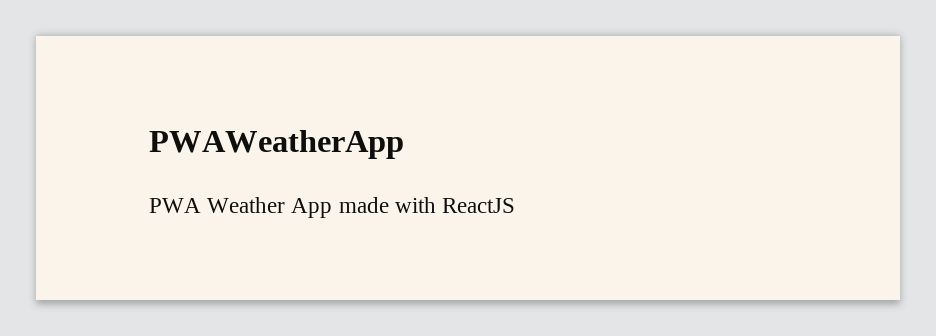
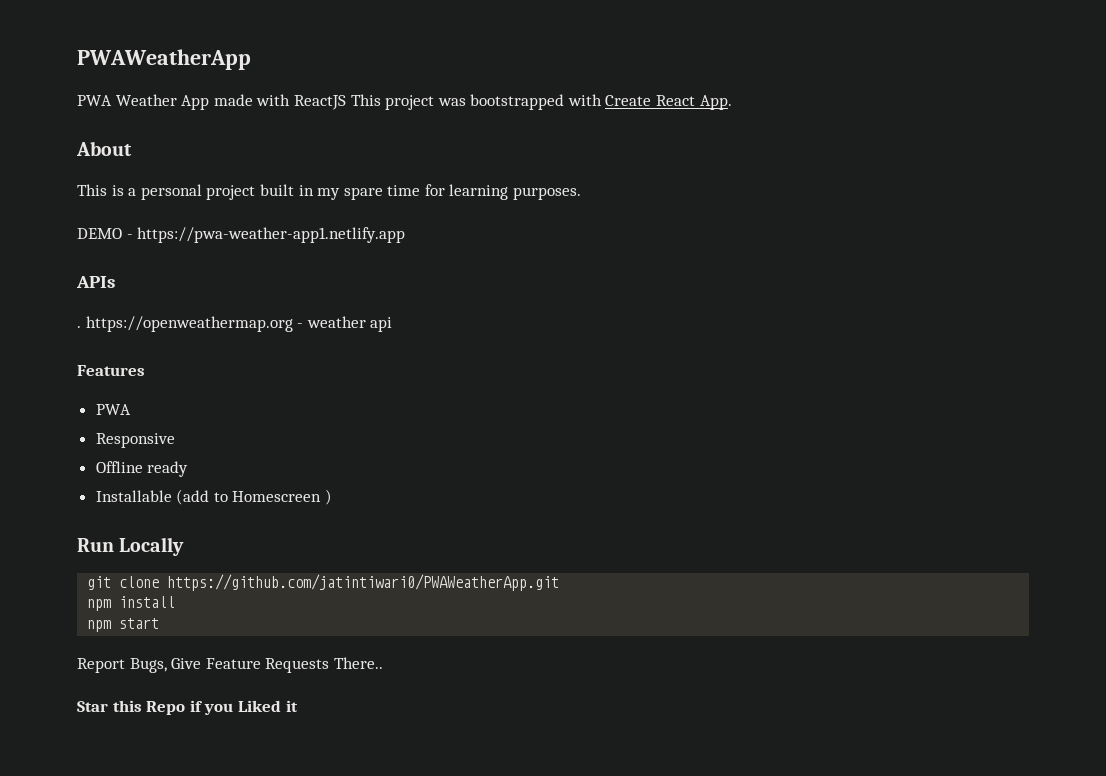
- PWA Weather App made with ReactJS
+ PWA Weather App made with ReactJS This project was bootstrapped with Create React App.
+ About
+ This is a personal project built in my spare time for learning purposes.
+ DEMO - https://pwa-weather-app1.netlify.app
+ APIs
+ . https://openweathermap.org - weather api
+ Features
+ PWA
+ Responsive
+ Offline ready
+ Installable (add to Homescreen )
+ Run Locally
+ git clone https://github.com/jatintiwari0/PWAWeatherApp.git
+ npm install
+ npm start
+ Report Bugs, Give Feature Requests There..
+ Star this Repo if you Liked it

